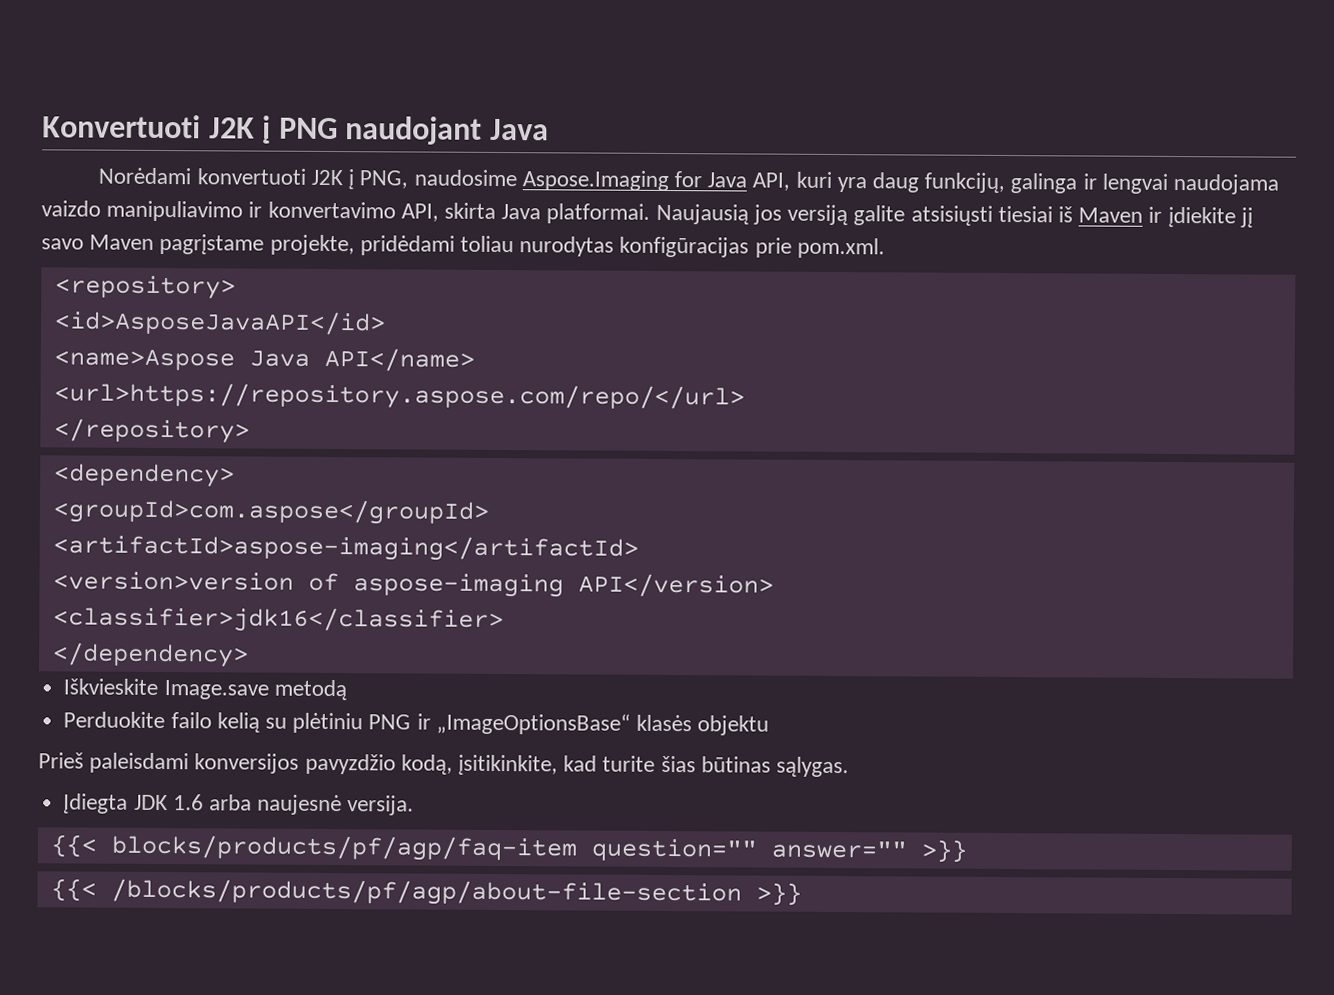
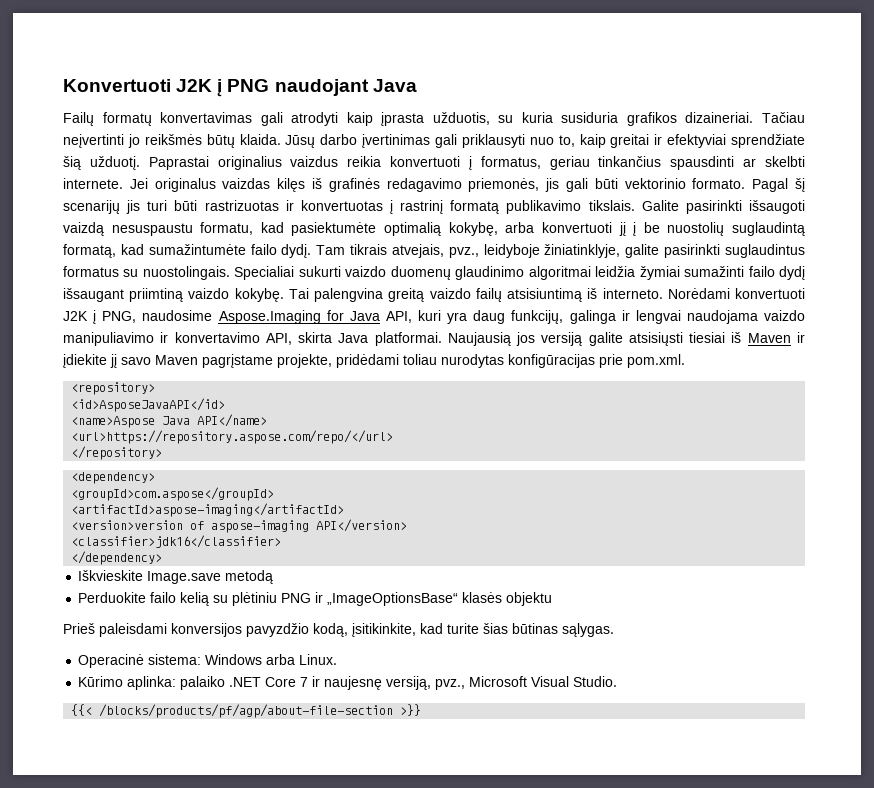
+ Failų formatų konvertavimas gali atrodyti kaip įprasta užduotis, su kuria susiduria grafikos dizaineriai. Tačiau neįvertinti jo reikšmės būtų klaida. Jūsų darbo įvertinimas gali priklausyti nuo to, kaip greitai ir efektyviai sprendžiate šią užduotį. Paprastai originalius vaizdus reikia konvertuoti į formatus, geriau tinkančius spausdinti ar skelbti internete. Jei originalus vaizdas kilęs iš grafinės redagavimo priemonės, jis gali būti vektorinio formato. Pagal šį scenarijų jis turi būti rastrizuotas ir konvertuotas į rastrinį formatą publikavimo tikslais. Galite pasirinkti išsaugoti vaizdą nesuspaustu formatu, kad pasiektumėte optimalią kokybę, arba konvertuoti jį į be nuostolių suglaudintą formatą, kad sumažintumėte failo dydį. Tam tikrais atvejais, pvz., leidyboje žiniatinklyje, galite pasirinkti suglaudintus formatus su nuostolingais. Specialiai sukurti vaizdo duomenų glaudinimo algoritmai leidžia žymiai sumažinti failo dydį išsaugant priimtiną vaizdo kokybę. Tai palengvina greitą vaizdo failų atsisiuntimą iš interneto.
- Įdiegta JDK 1.6 arba naujesnė versija.
- {{< blocks/products/pf/agp/faq-item question="" answer="" >}}
+ Operacinė sistema: Windows arba Linux.
+ Kūrimo aplinka: palaiko .NET Core 7 ir naujesnę versiją, pvz., Microsoft Visual Studio.

